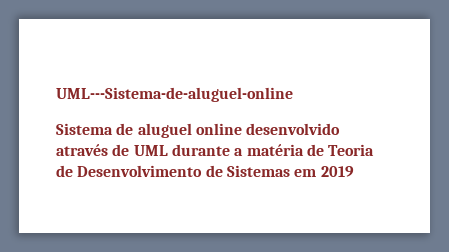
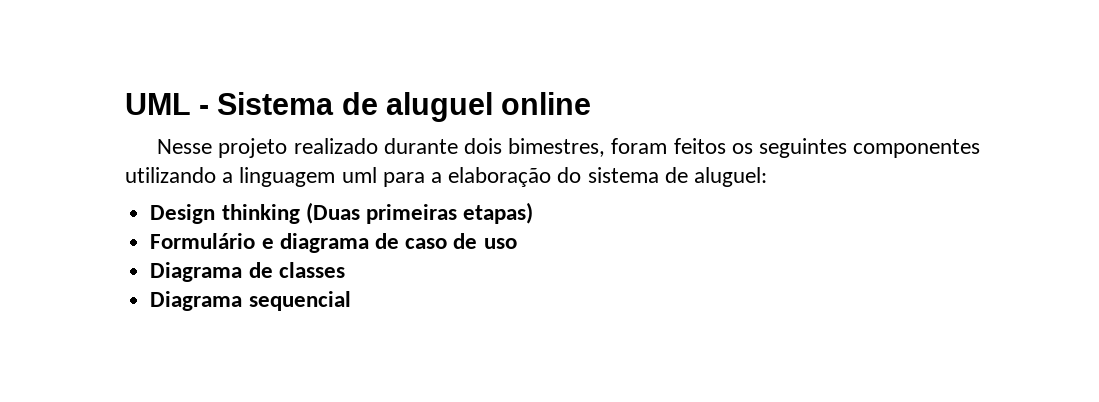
- UML---Sistema-de-aluguel-online
- Sistema de aluguel online desenvolvido através de UML durante a matéria de Teoria de Desenvolvimento de Sistemas em 2019
+ UML - Sistema de aluguel online
+ Nesse projeto realizado durante dois bimestres, foram feitos os seguintes componentes utilizando a linguagem uml para a elaboração do sistema de aluguel:
+ Design thinking (Duas primeiras etapas)
+ Formulário e diagrama de caso de uso
+ Diagrama de classes
+ Diagrama sequencial

